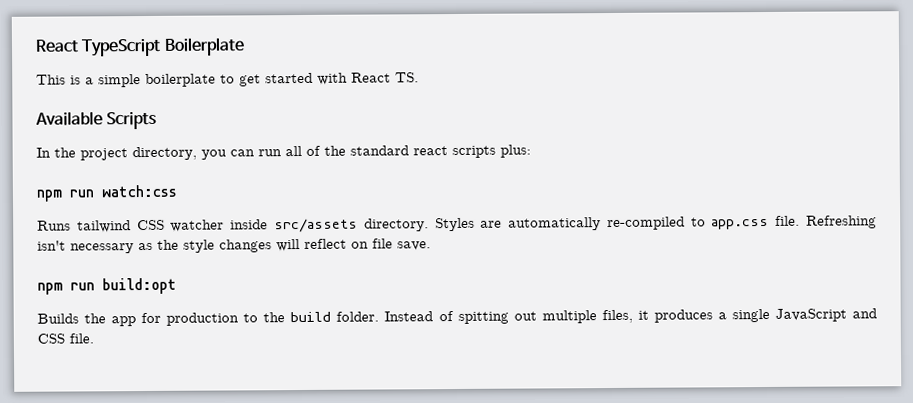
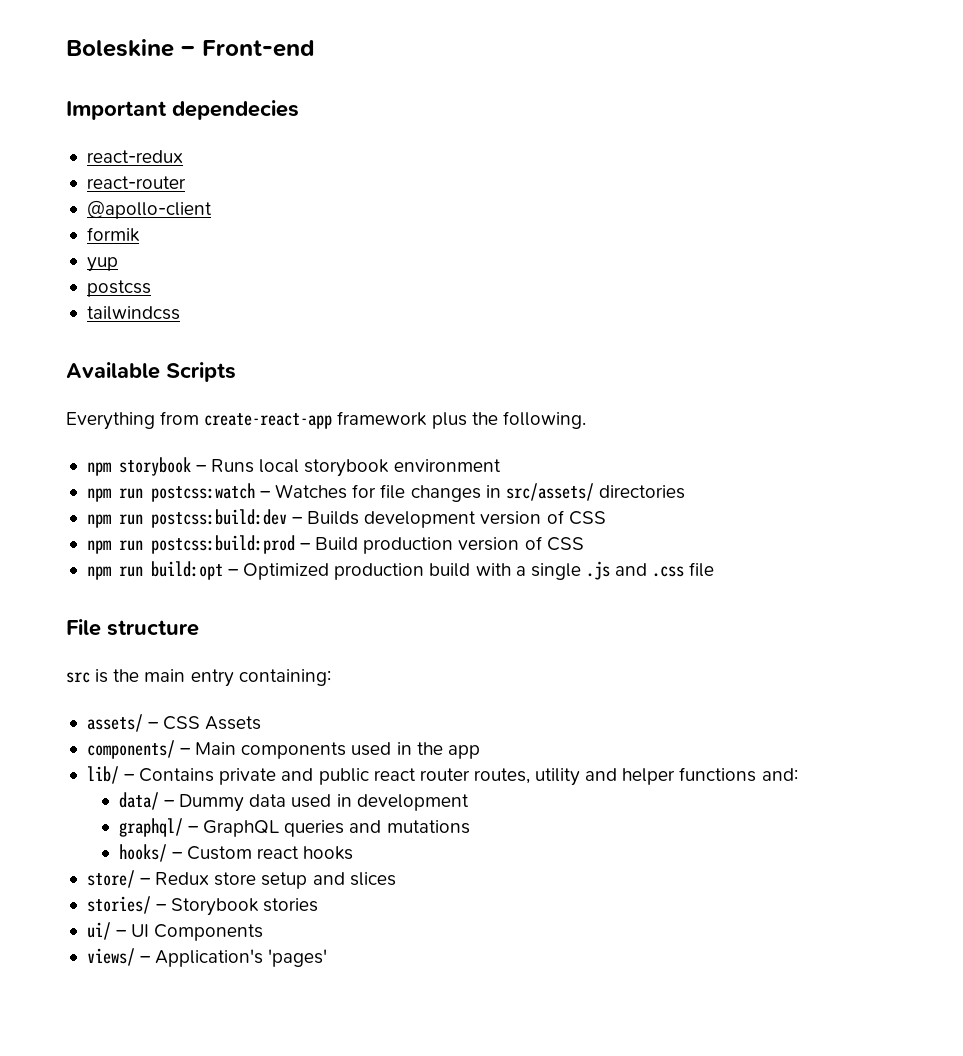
- React TypeScript Boilerplate
- This is a simple boilerplate to get started with React TS.
+ Boleskine – Front-end
+ Important dependecies
+ react-redux
+ react-router
+ @apollo-client
+ formik
+ yup
+ postcss
+ tailwindcss
  Available Scripts
- In the project directory, you can run all of the standard react scripts plus:
- npm run watch:css
- Runs tailwind CSS watcher inside src/assets directory. Styles are automatically re-compiled to app.css file. Refreshing isn't necessary as the style changes will reflect on file save.
- npm run build:opt
- Builds the app for production to the build folder. Instead of spitting out multiple files, it produces a single JavaScript and CSS file.
+ Everything from create-react-app framework plus the following.
+ npm storybook – Runs local storybook environment
+ npm run postcss:watch – Watches for file changes in src/assets/ directories
+ npm run postcss:build:dev – Builds development version of CSS
+ npm run postcss:build:prod – Build production version of CSS
+ npm run build:opt – Optimized production build with a single .js and .css file
+ File structure
+ src is the main entry containing:
+ assets/ – CSS Assets
+ components/ – Main components used in the app
+ lib/ – Contains private and public react router routes, utility and helper functions and:
+ data/ – Dummy data used in development
+ graphql/ – GraphQL queries and mutations
+ hooks/ – Custom react hooks
+ store/ – Redux store setup and slices
+ stories/ – Storybook stories
+ ui/ – UI Components
+ views/ – Application's 'pages'

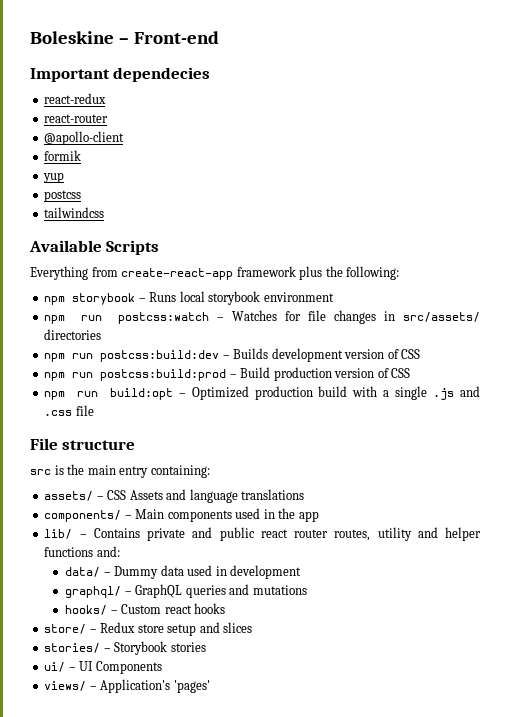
- Everything from create-react-app framework plus the following.
+ Everything from create-react-app framework plus the following:
- assets/ – CSS Assets
+ assets/ – CSS Assets and language translations

